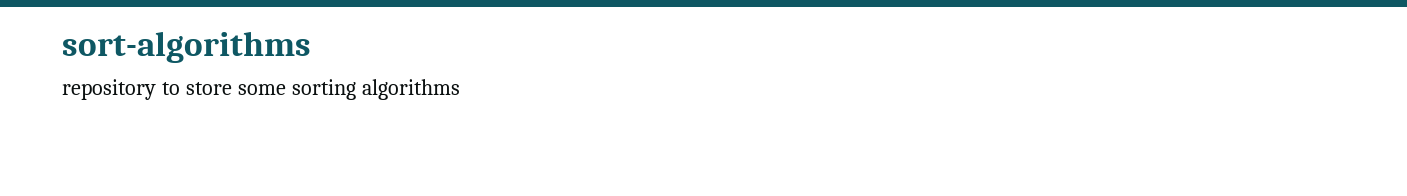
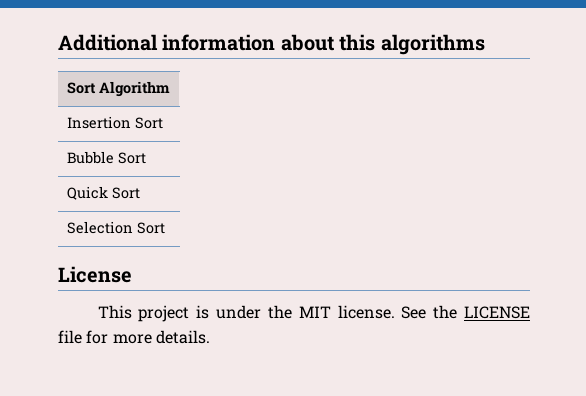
- sort-algorithms
- repository to store some sorting algorithms
+ Additional information about this algorithms
+ Sort Algorithm
+ Insertion Sort
+ Bubble Sort
+ Quick Sort
+ Selection Sort
+ License
+ This project is under the MIT license. See the LICENSE file for more details.

